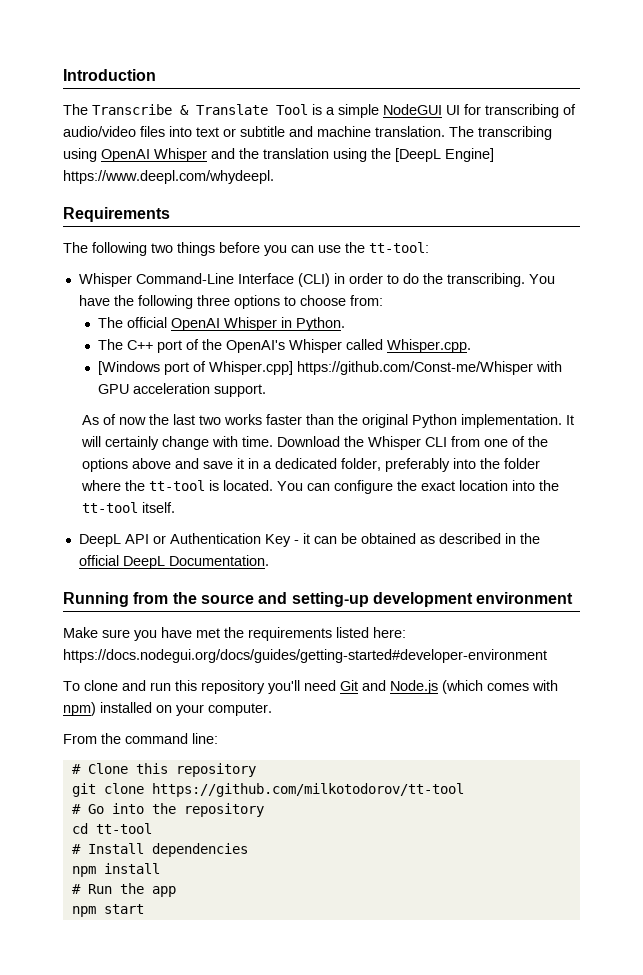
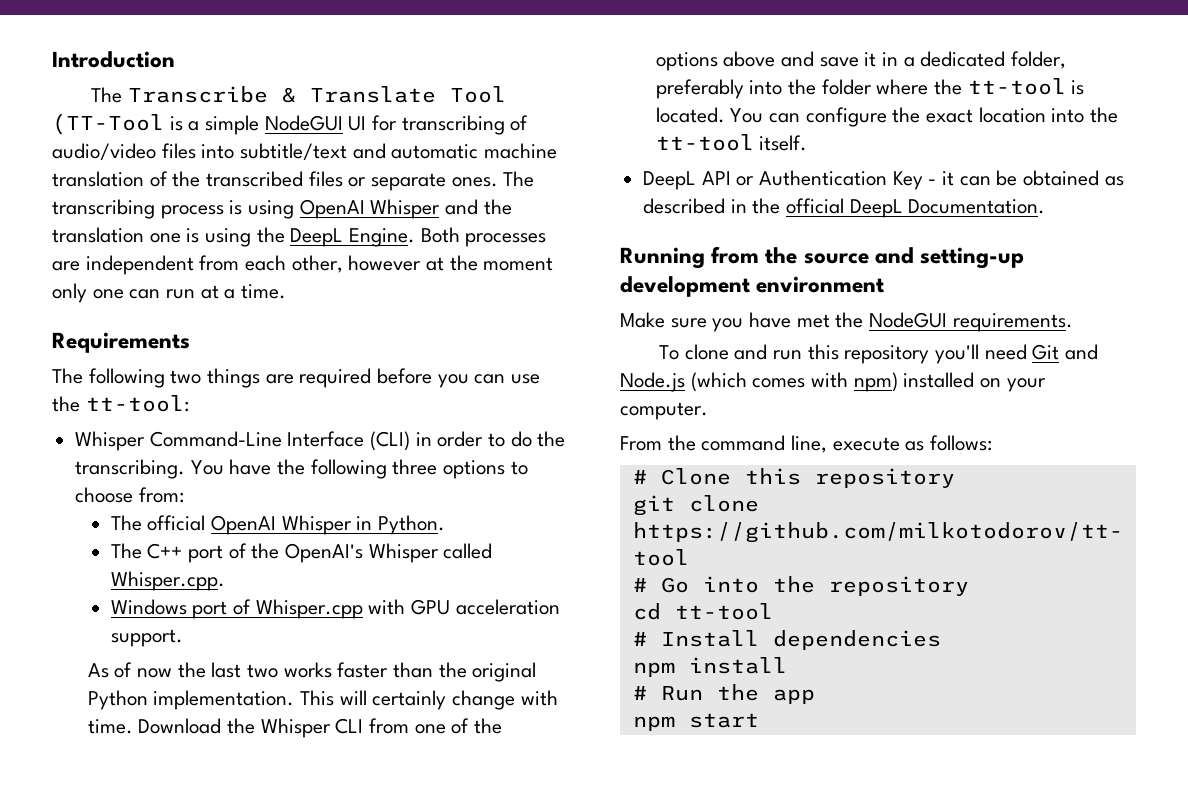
- The Transcribe & Translate Tool is a simple NodeGUI UI for transcribing of audio/video files into text or subtitle and machine translation. The transcribing using OpenAI Whisper and the translation using the [DeepL Engine] https://www.deepl.com/whydeepl.
+ The Transcribe & Translate Tool (TT-Tool is a simple NodeGUI UI for transcribing of audio/video files into subtitle/text and automatic machine translation of the transcribed files or separate ones. The transcribing process is using OpenAI Whisper and the translation one is using the DeepL Engine. Both processes are independent from each other, however at the moment only one can run at a time.
- The following two things before you can use the tt-tool:
+ The following two things are required before you can use the tt-tool:
- [Windows port of Whisper.cpp] https://github.com/Const-me/Whisper with GPU acceleration support.
+ Windows port of Whisper.cpp with GPU acceleration support.
- It will certainly change with time.
+ This will certainly change with time.
- Make sure you have met the requirements listed here: https://docs.nodegui.org/docs/guides/getting-started#developer-environment
+ Make sure you have met the NodeGUI requirements.
- From the command line:
+ From the command line, execute as follows:

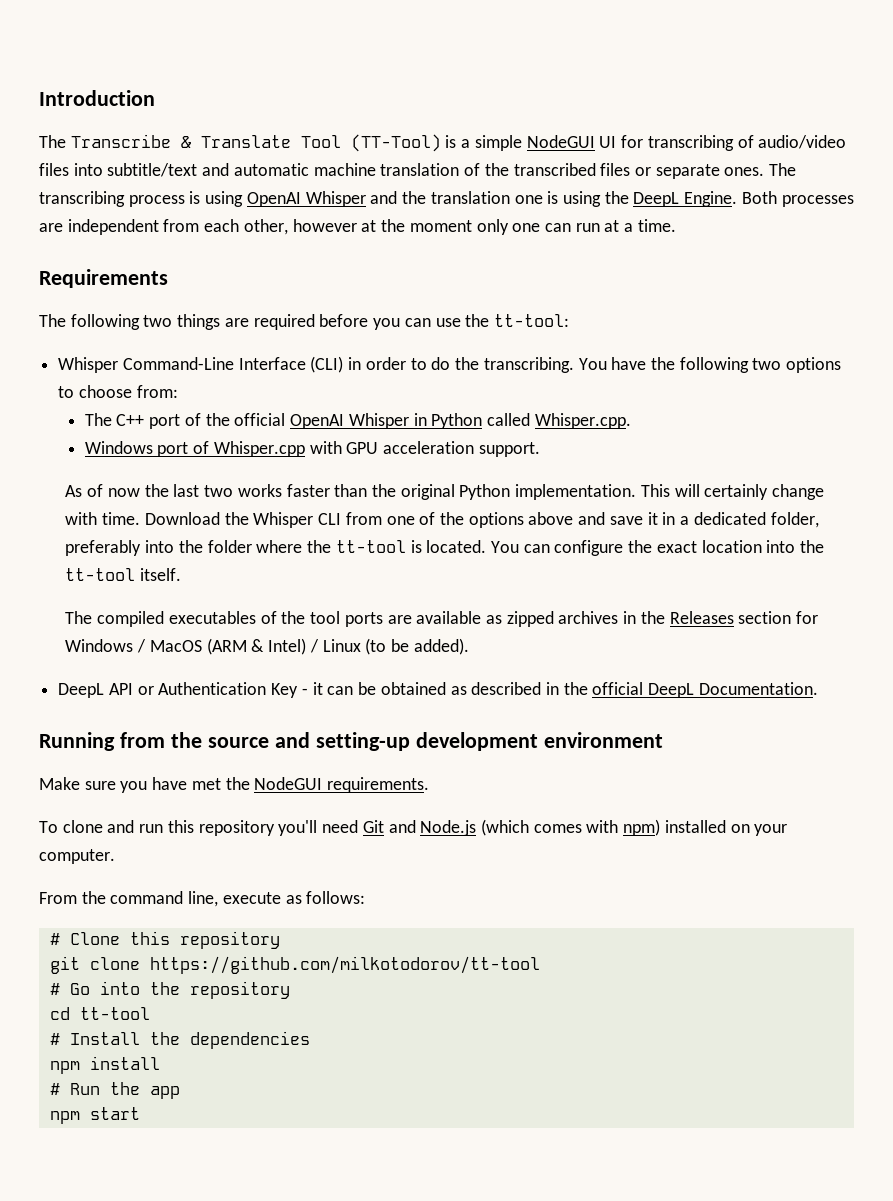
- The Transcribe & Translate Tool (TT-Tool is a simple NodeGUI UI for transcribing of audio/video files into subtitle/text and automatic machine translation of the transcribed files or separate ones.
+ The Transcribe & Translate Tool (TT-Tool) is a simple NodeGUI UI for transcribing of audio/video files into subtitle/text and automatic machine translation of the transcribed files or separate ones.
- You have the following three options to choose from:
+ You have the following two options to choose from:
- The official OpenAI Whisper in Python.
- The C++ port of the OpenAI's Whisper called Whisper.cpp.
+ The C++ port of the official OpenAI Whisper in Python called Whisper.cpp.
+ The compiled executables of the tool ports are available as zipped archives in the Releases section for Windows / MacOS (ARM & Intel) / Linux (to be added).
- # Install dependencies
+ # Install the dependencies

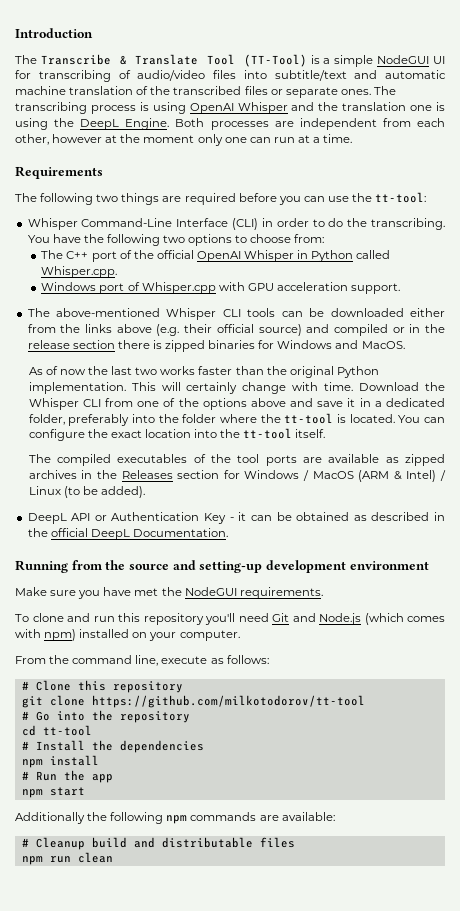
+ The above-mentioned Whisper CLI tools can be downloaded either from the links above (e.g. their official source) and compiled or in the release section there is zipped binaries for Windows and MacOS.
+ Additionally the following npm commands are available:
+ # Cleanup build and distributable files
+ npm run clean

